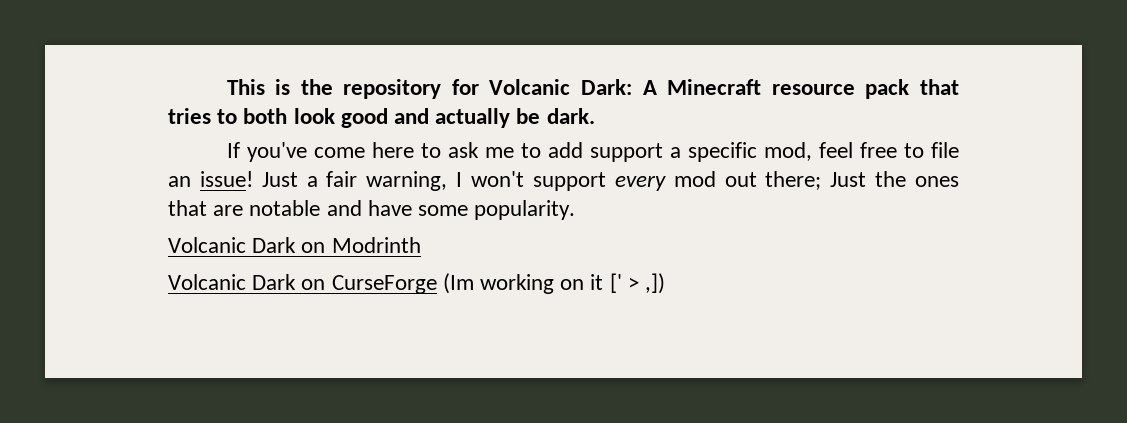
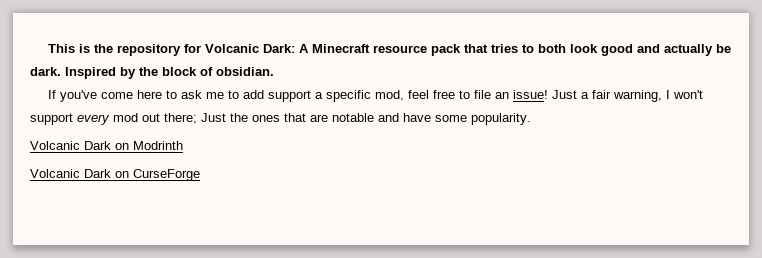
+ Inspired by the block of obsidian.
- Volcanic Dark on CurseForge (Im working on it [' > ,])
+ Volcanic Dark on CurseForge

